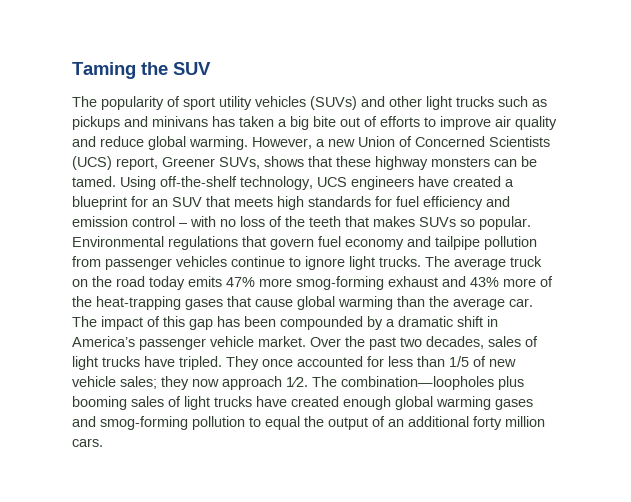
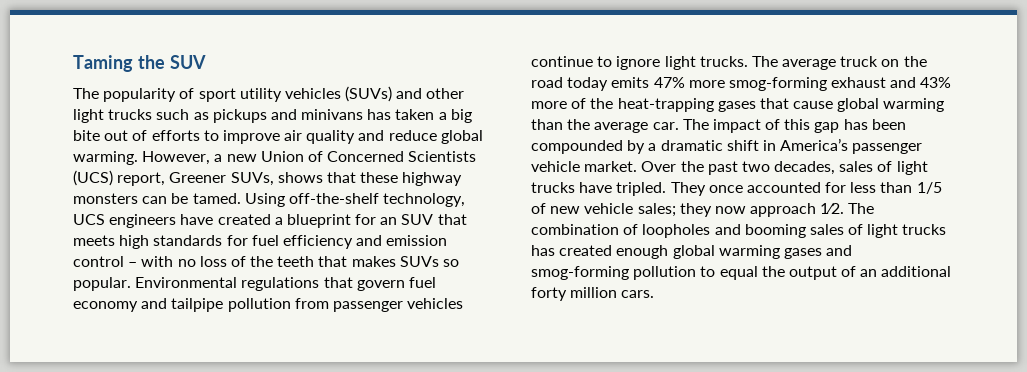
- The combination—loopholes plus booming sales of light trucks have created enough global warming gases and smog-forming pollution to equal the output of an additional forty million cars.
+ The combination of loopholes and booming sales of light trucks has created enough global warming gases and smog-forming pollution to equal the output of an additional forty million cars.

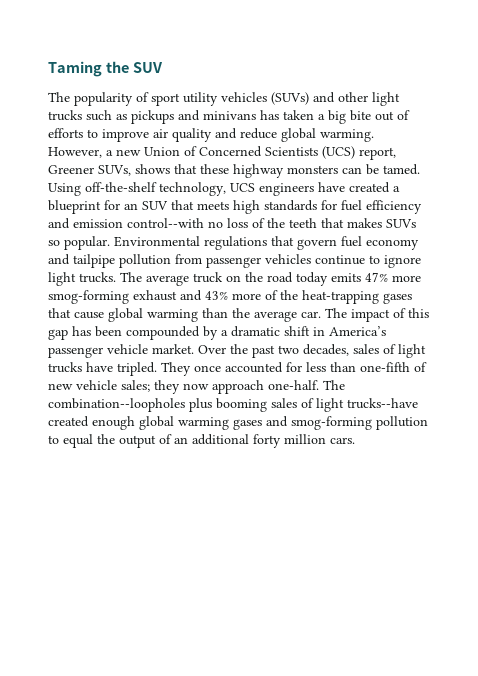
- Using off-the-shelf technology, UCS engineers have created a blueprint for an SUV that meets high standards for fuel efficiency and emission control – with no loss of the teeth that makes SUVs so popular.
+ Using off-the-shelf technology, UCS engineers have created a blueprint for an SUV that meets high standards for fuel efficiency and emission control--with no loss of the teeth that makes SUVs so popular.
- They once accounted for less than 1/5 of new vehicle sales; they now approach 1⁄2. The combination of loopholes and booming sales of light trucks has created enough global warming gases and smog-forming pollution to equal the output of an additional forty million cars.
+ They once accounted for less than one-fifth of new vehicle sales; they now approach one-half. The combination--loopholes plus booming sales of light trucks--have created enough global warming gases and smog-forming pollution to equal the output of an additional forty million cars.

